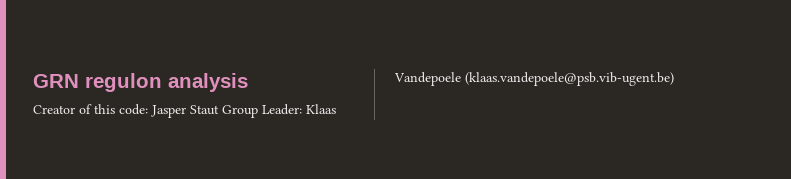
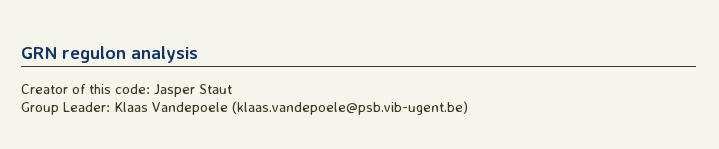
- Creator of this code: Jasper Staut Group Leader: Klaas Vandepoele (klaas.vandepoele@psb.vib-ugent.be)
+ Creator of this code: Jasper Staut
+ Group Leader: Klaas Vandepoele (klaas.vandepoele@psb.vib-ugent.be)

